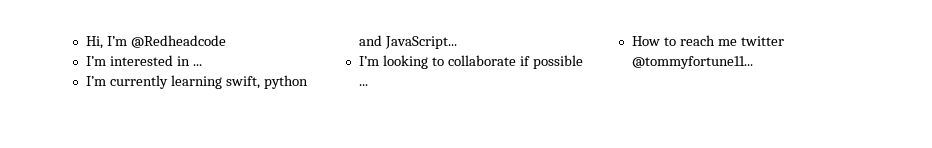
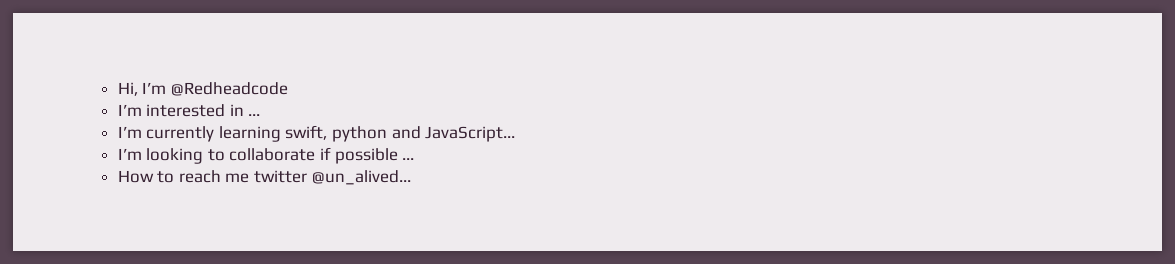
- How to reach me twitter @tommyfortune11...
+ How to reach me twitter @un_alived...

